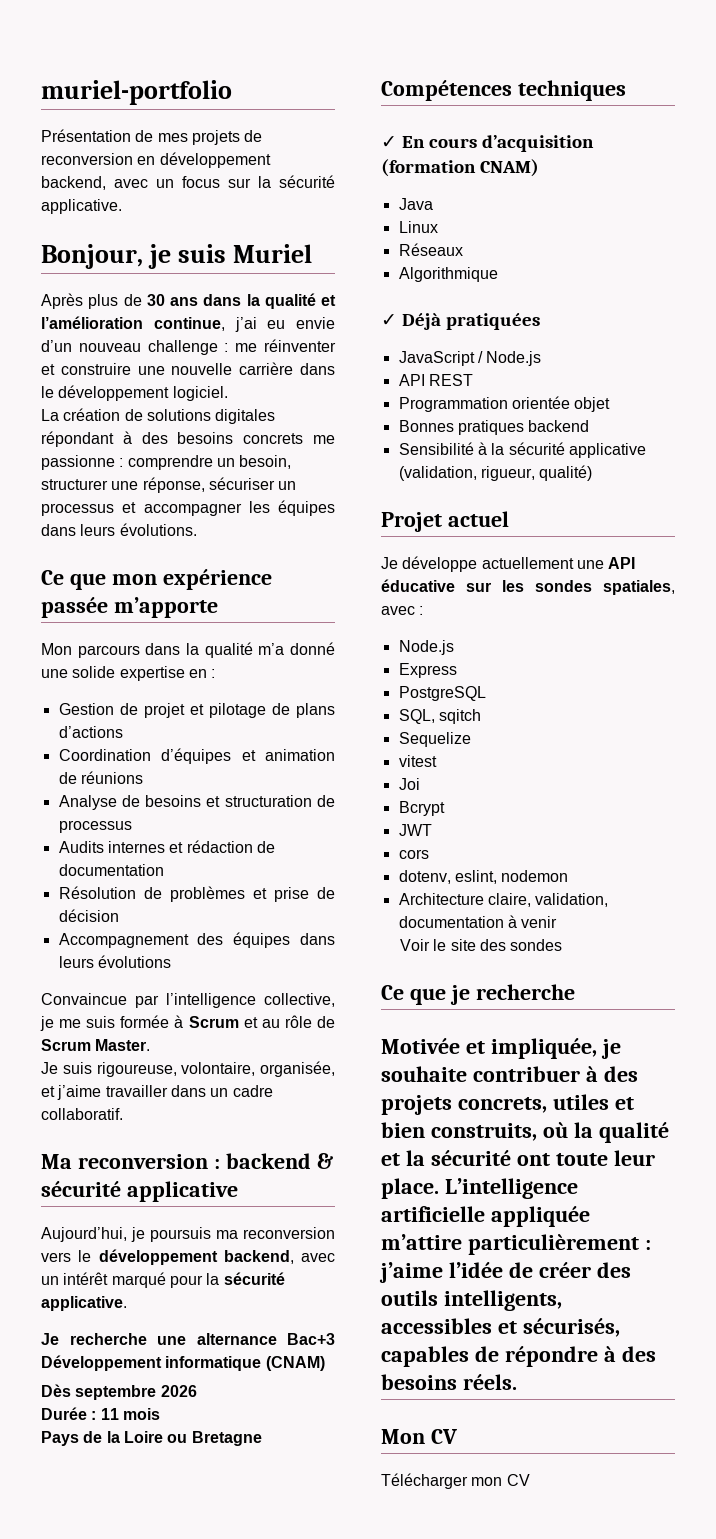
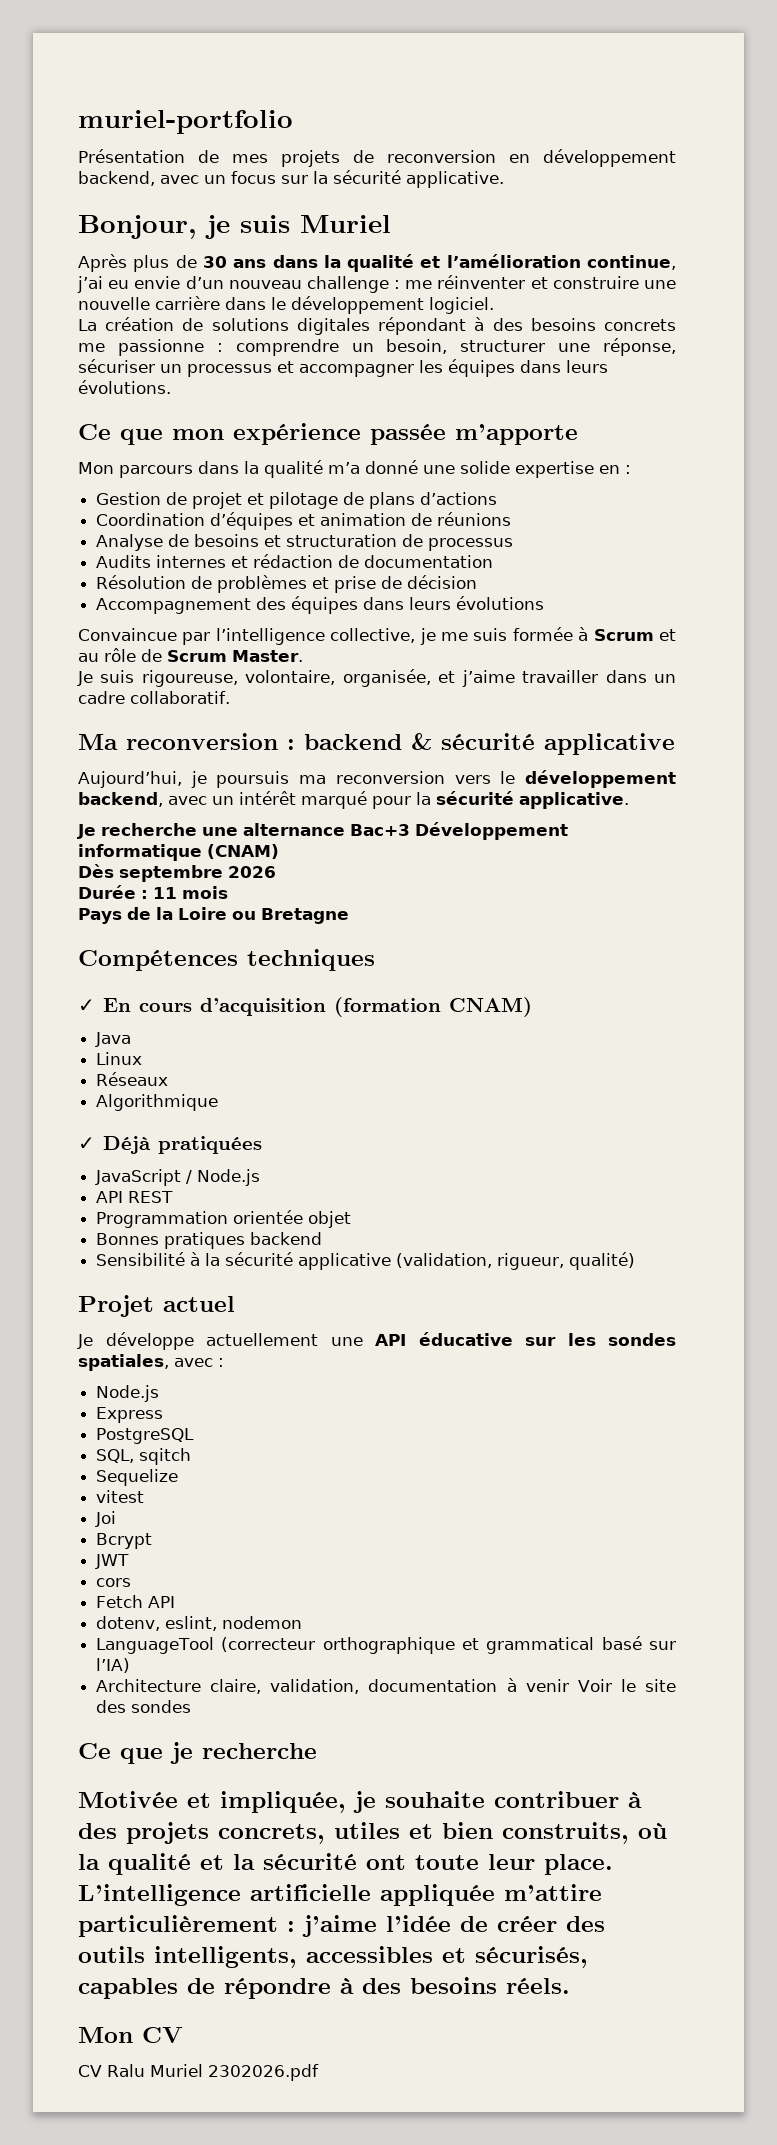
+ Fetch API
+ LanguageTool (correcteur orthographique et grammatical basé sur l’IA)
- Architecture claire, validation, documentation à venir
- Voir le site des sondes
+ Architecture claire, validation, documentation à venir Voir le site des sondes
- Télécharger mon CV
+ CV Ralu Muriel 2302026.pdf

